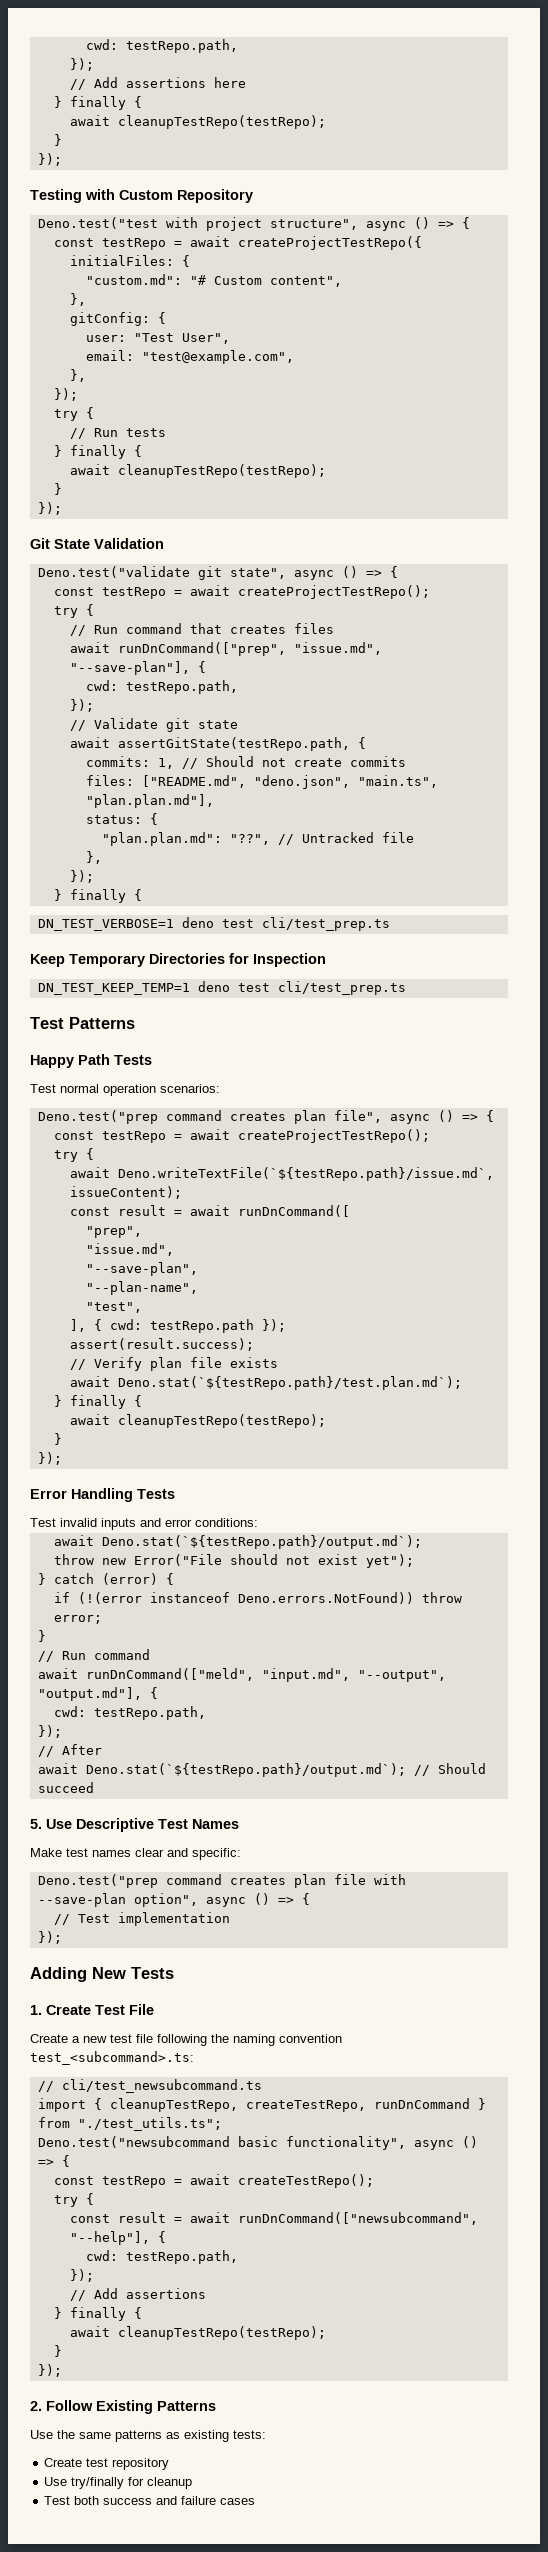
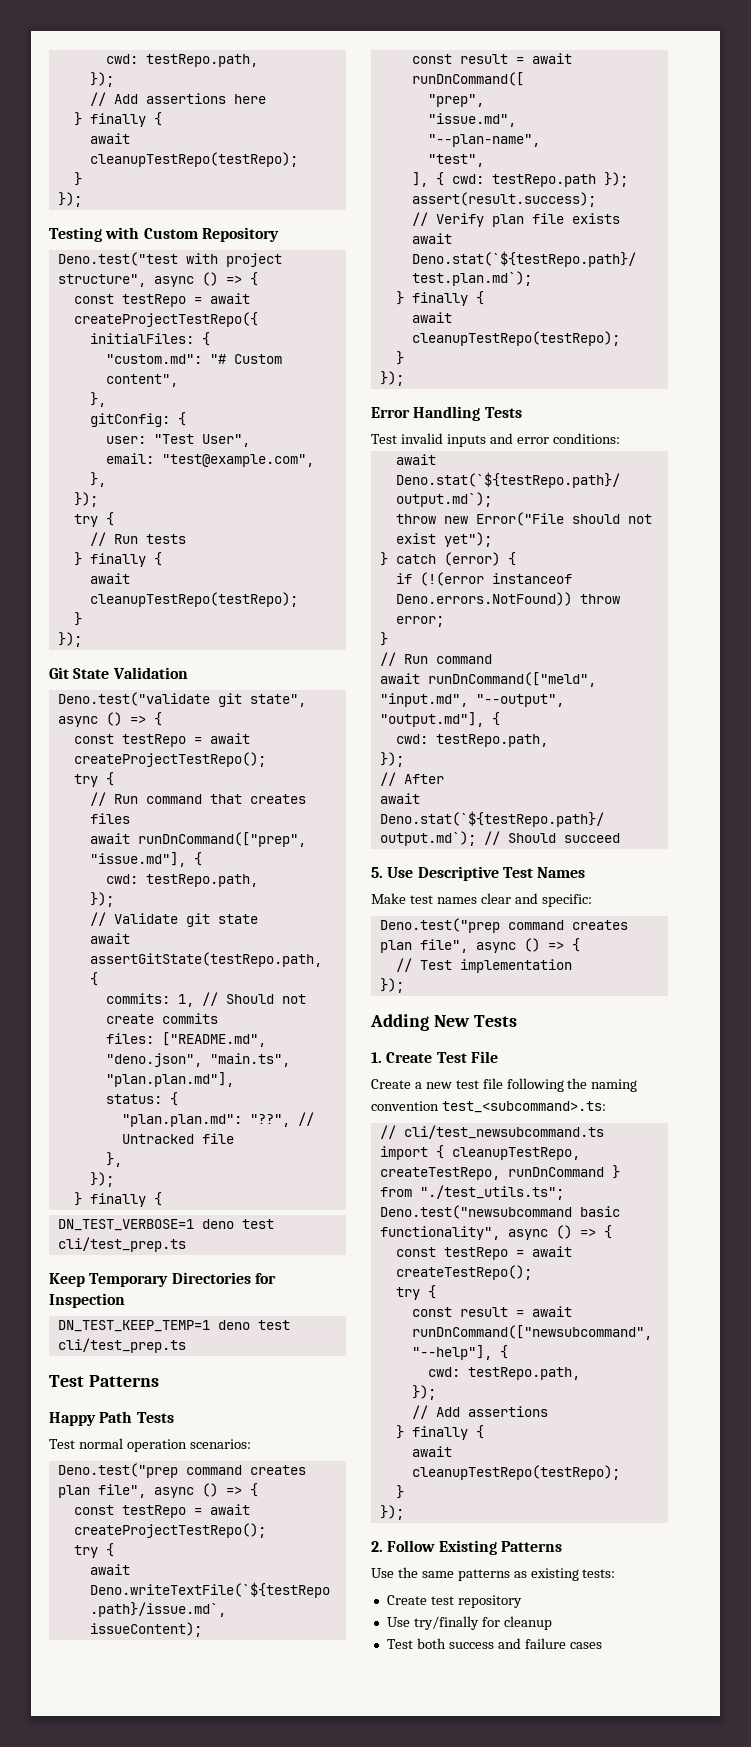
- await runDnCommand(["prep", "issue.md", "--save-plan"], {
+ await runDnCommand(["prep", "issue.md"], {
- "--save-plan",
  Make test names clear and specific:
- Deno.test("prep command creates plan file with --save-plan option", async () => {
+ Deno.test("prep command creates plan file", async () => {

